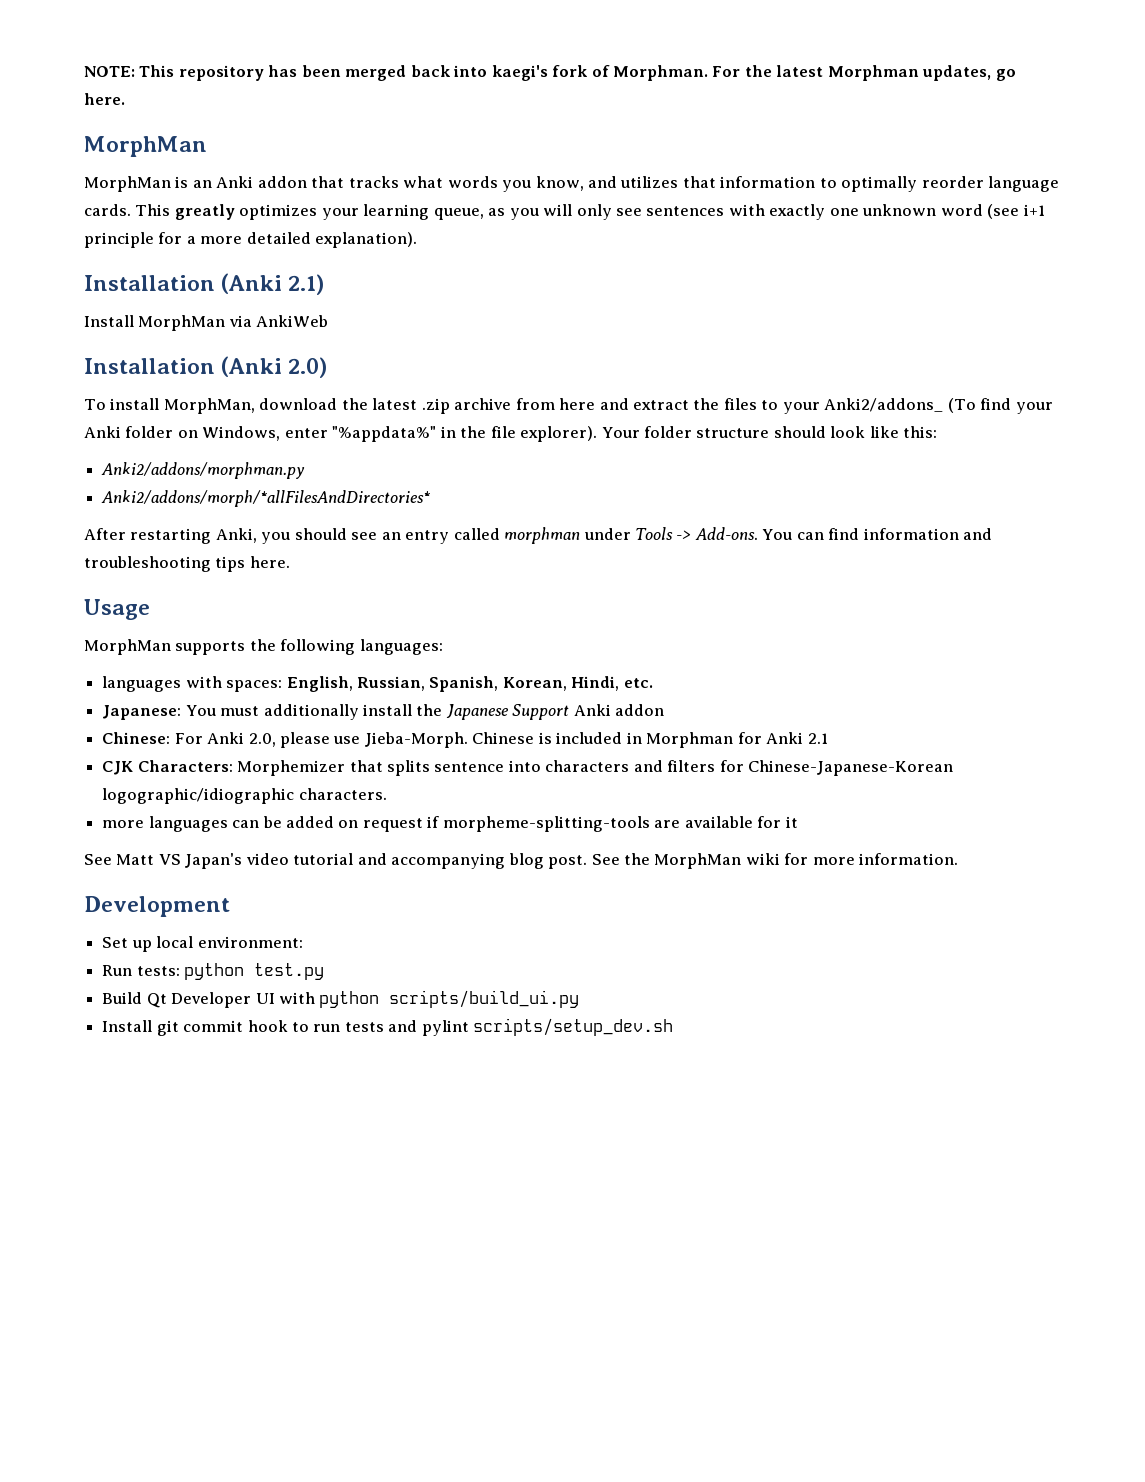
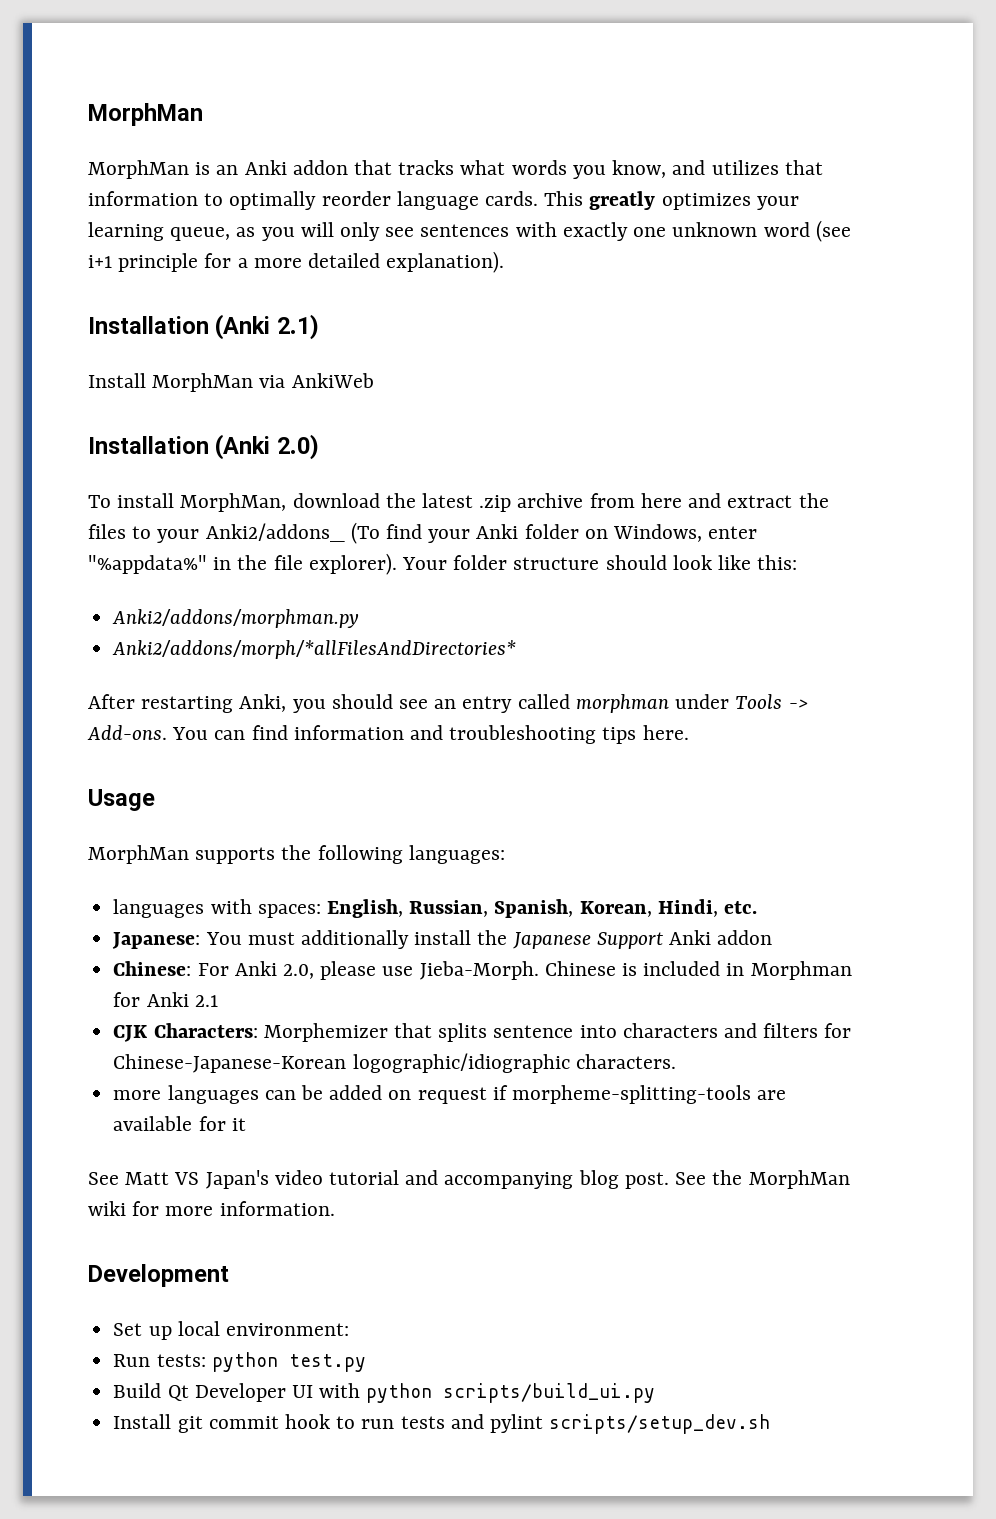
- NOTE: This repository has been merged back into kaegi's fork of Morphman. For the latest Morphman updates, go here.

